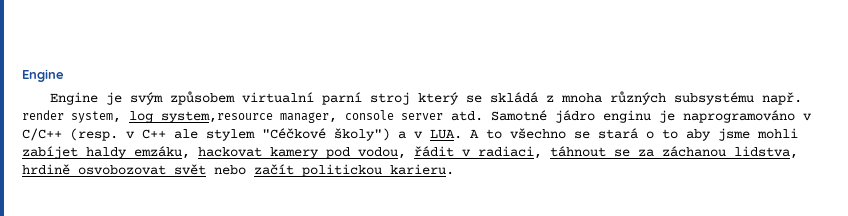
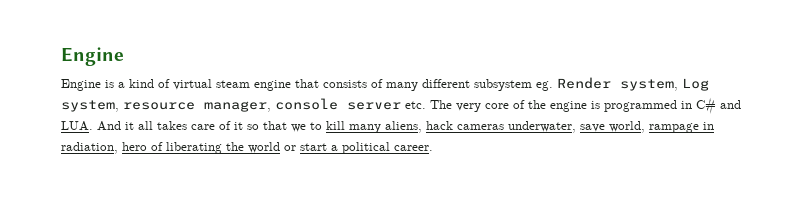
- Engine je svým způsobem virtualní parní stroj který se skládá z mnoha různých subsystému např. render system, log system,resource manager, console server atd. Samotné jádro enginu je naprogramováno v C/C++ (resp. v C++ ale stylem "Céčkové školy") a v LUA. A to všechno se stará o to aby jsme mohli zabíjet haldy emzáku, hackovat kamery pod vodou, řádit v radiaci, táhnout se za záchanou lidstva, hrdině osvobozovat svět nebo začít politickou karieru.
+ Engine is a kind of virtual steam engine that consists of many different subsystem eg. Render system, Log system, resource manager, console server etc. The very core of the engine is programmed in C# and LUA. And it all takes care of it so that we to kill many aliens, hack cameras underwater, save world, rampage in radiation, hero of liberating the world or start a political career.

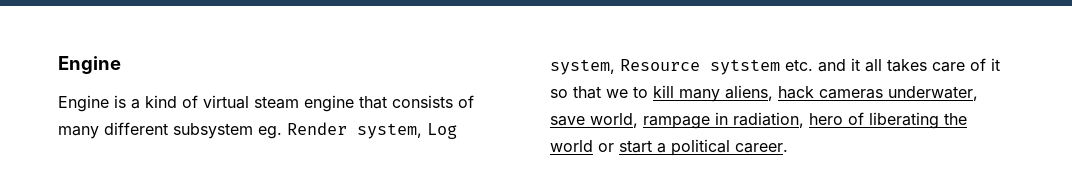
- Engine is a kind of virtual steam engine that consists of many different subsystem eg. Render system, Log system, resource manager, console server etc. The very core of the engine is programmed in C# and LUA. And it all takes care of it so that we to kill many aliens, hack cameras underwater, save world, rampage in radiation, hero of liberating the world or start a political career.
+ Engine is a kind of virtual steam engine that consists of many different subsystem eg. Render system, Log system, Resource sytstem etc. and it all takes care of it so that we to kill many aliens, hack cameras underwater, save world, rampage in radiation, hero of liberating the world or start a political career.

